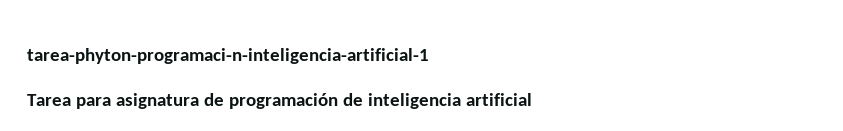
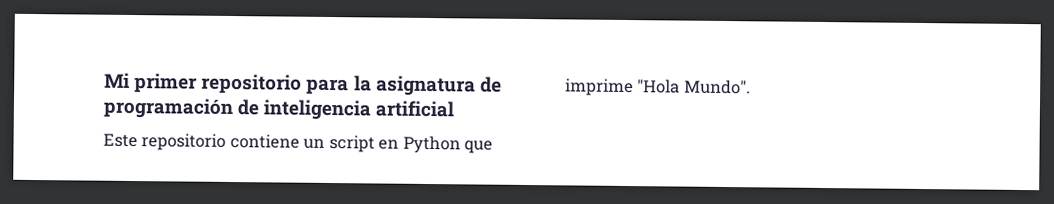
- tarea-phyton-programaci-n-inteligencia-artificial-1
- Tarea para asignatura de programación de inteligencia artificial
+ Mi primer repositorio para la asignatura de programación de inteligencia artificial
+ Este repositorio contiene un script en Python que imprime "Hola Mundo".

